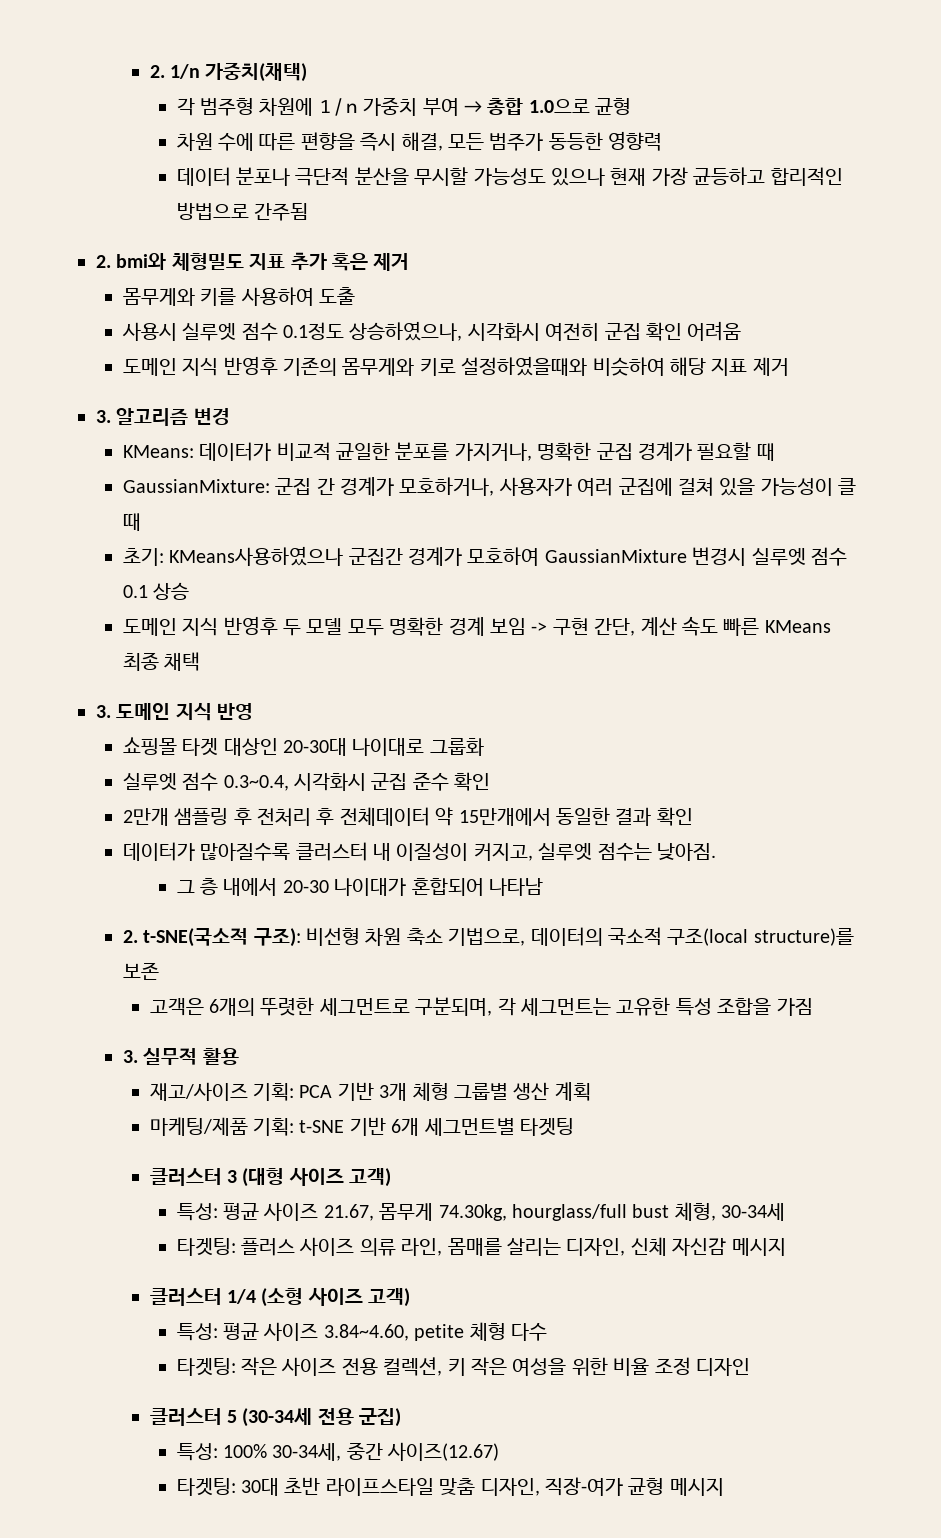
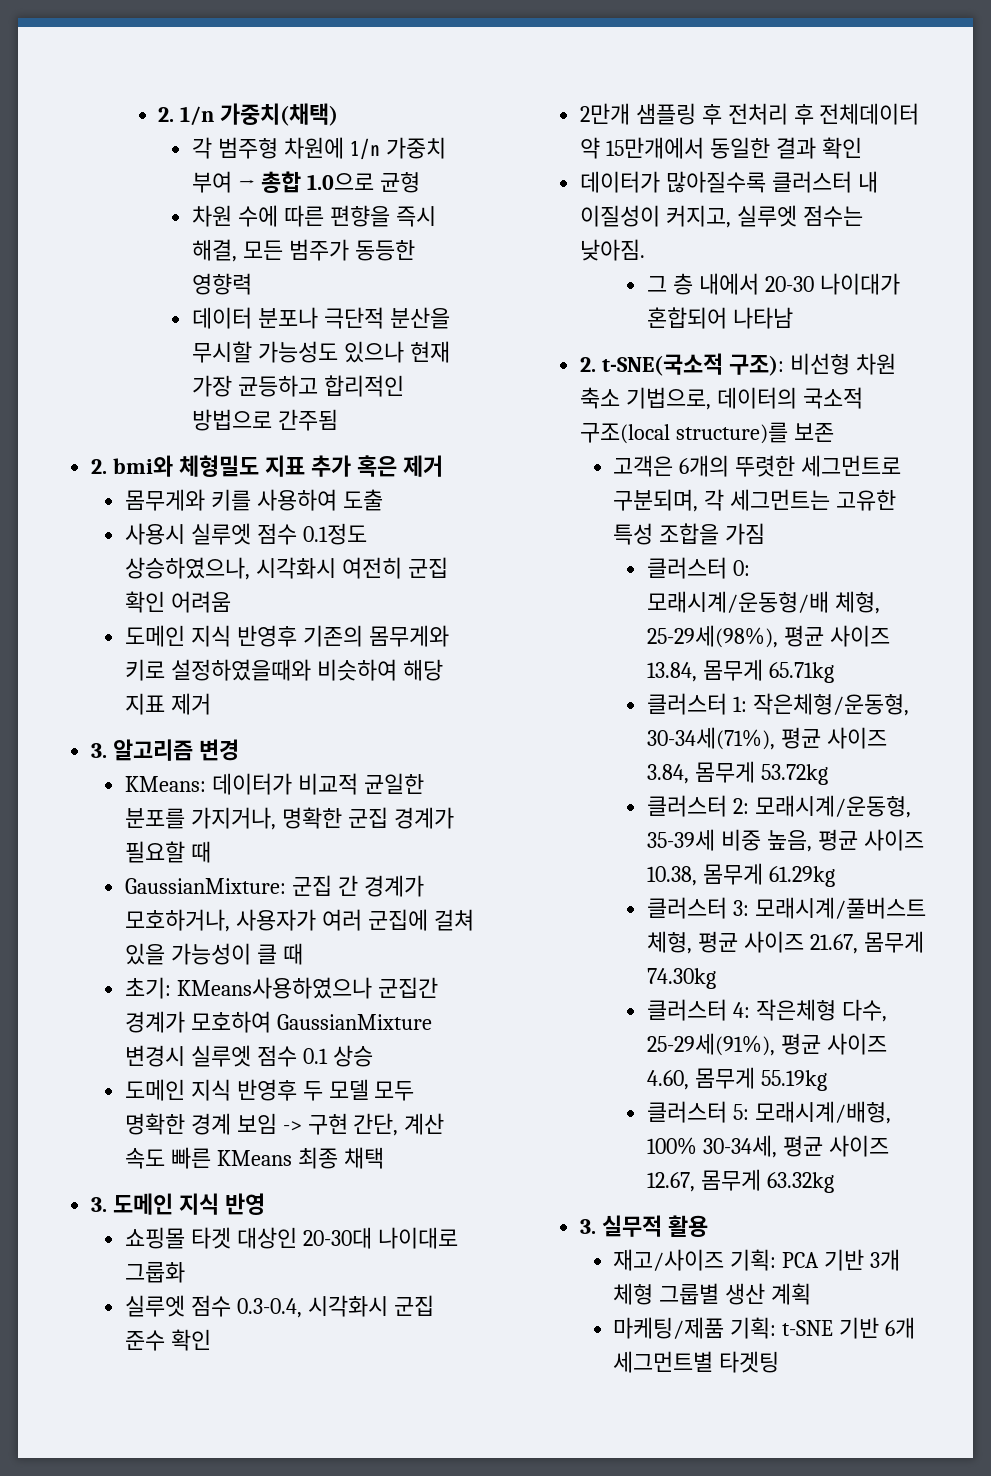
- 실루엣 점수 0.3~0.4, 시각화시 군집 준수 확인
+ 실루엣 점수 0.3-0.4, 시각화시 군집 준수 확인
+ 클러스터 0: 모래시계/운동형/배 체형, 25-29세(98%), 평균 사이즈 13.84, 몸무게 65.71kg
+ 클러스터 1: 작은체형/운동형, 30-34세(71%), 평균 사이즈 3.84, 몸무게 53.72kg
+ 클러스터 2: 모래시계/운동형, 35-39세 비중 높음, 평균 사이즈 10.38, 몸무게 61.29kg
+ 클러스터 3: 모래시계/풀버스트 체형, 평균 사이즈 21.67, 몸무게 74.30kg
+ 클러스터 4: 작은체형 다수, 25-29세(91%), 평균 사이즈 4.60, 몸무게 55.19kg
+ 클러스터 5: 모래시계/배형, 100% 30-34세, 평균 사이즈 12.67, 몸무게 63.32kg
- 클러스터 3 (대형 사이즈 고객)
- 특성: 평균 사이즈 21.67, 몸무게 74.30kg, hourglass/full bust 체형, 30-34세
- 타겟팅: 플러스 사이즈 의류 라인, 몸매를 살리는 디자인, 신체 자신감 메시지
- 클러스터 1/4 (소형 사이즈 고객)
- 특성: 평균 사이즈 3.84~4.60, petite 체형 다수
- 타겟팅: 작은 사이즈 전용 컬렉션, 키 작은 여성을 위한 비율 조정 디자인
- 클러스터 5 (30-34세 전용 군집)
- 특성: 100% 30-34세, 중간 사이즈(12.67)
- 타겟팅: 30대 초반 라이프스타일 맞춤 디자인, 직장-여가 균형 메시지

